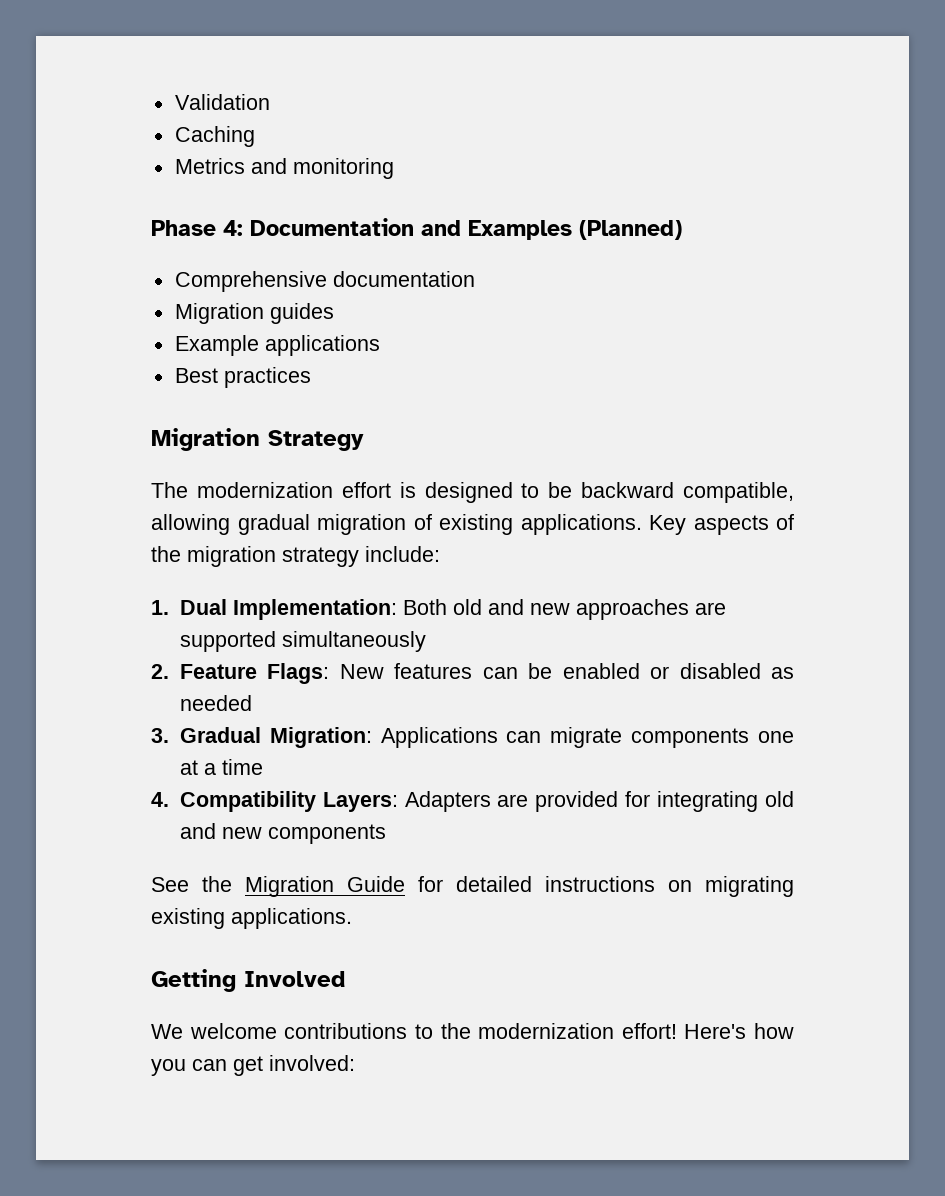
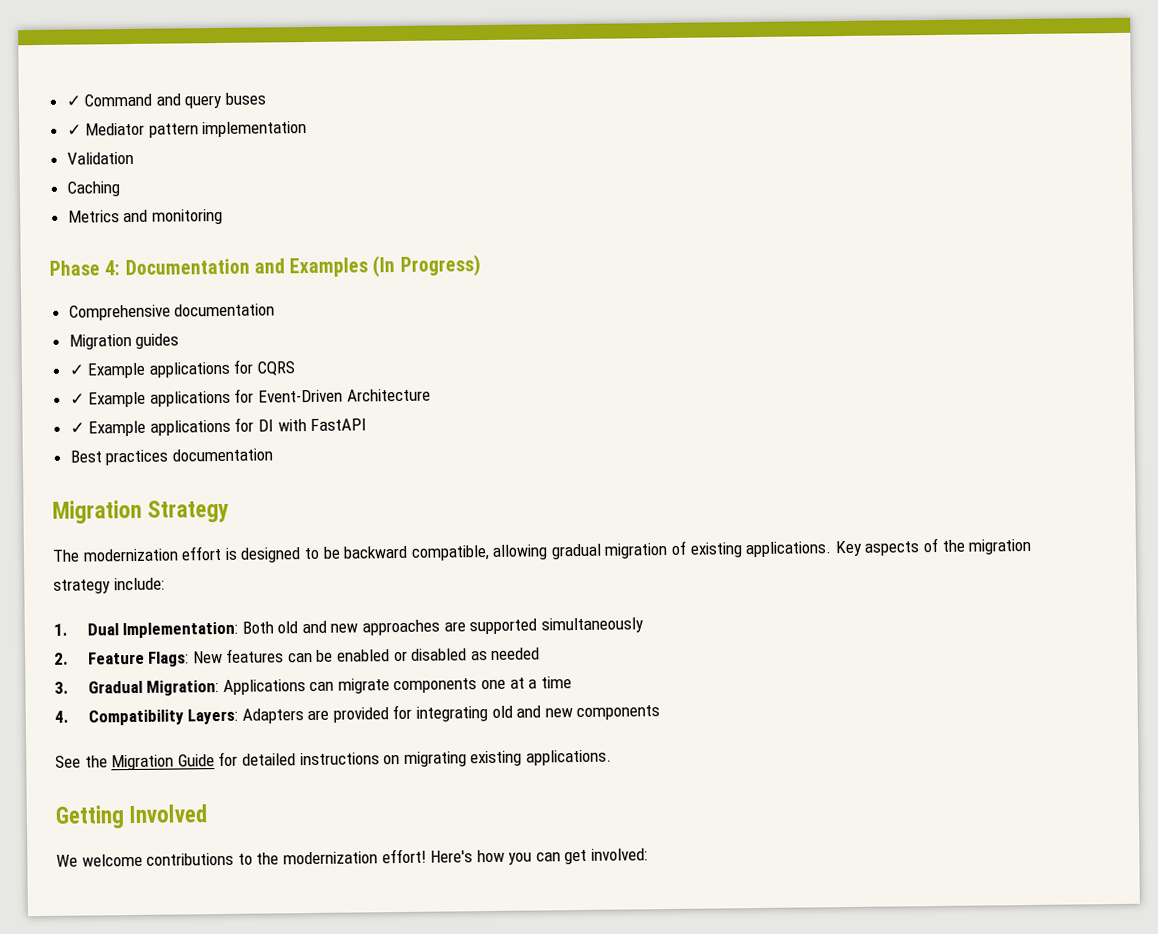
+ ✓ Command and query buses
+ ✓ Mediator pattern implementation
- Phase 4: Documentation and Examples (Planned)
+ Phase 4: Documentation and Examples (In Progress)
- Example applications
+ ✓ Example applications for CQRS
+ ✓ Example applications for Event-Driven Architecture
+ ✓ Example applications for DI with FastAPI
- Best practices
+ Best practices documentation

